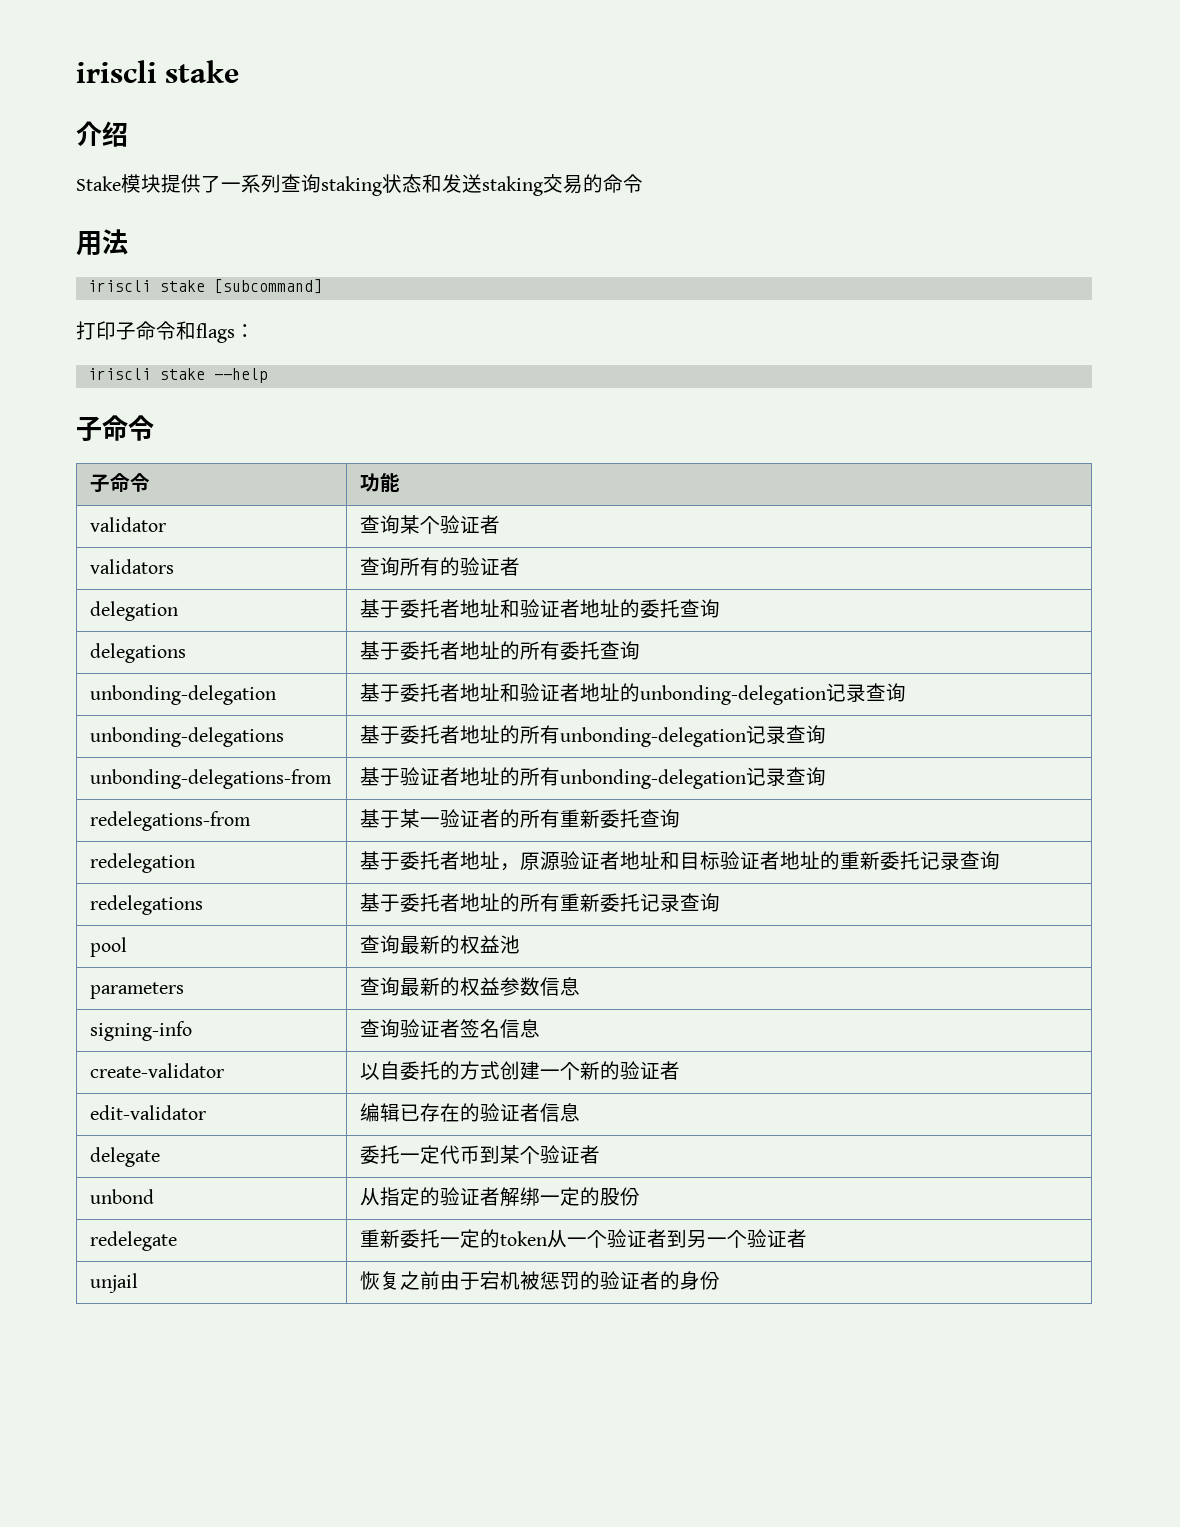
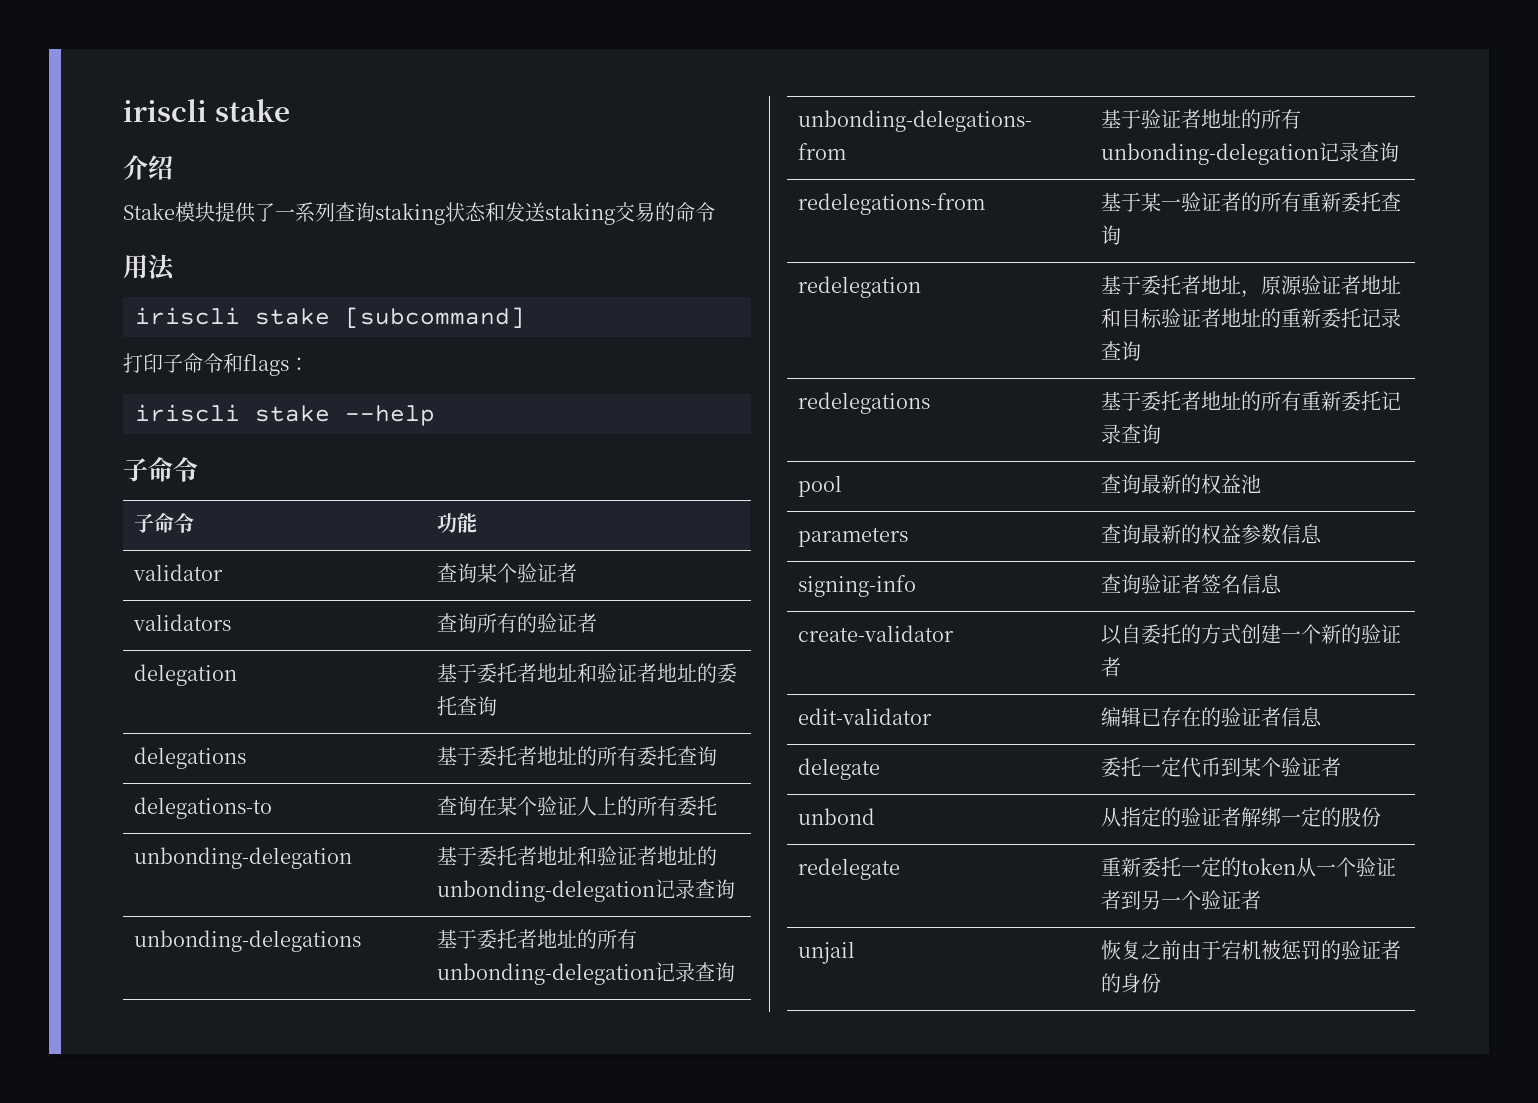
+ delegations-to | 查询在某个验证人上的所有委托

